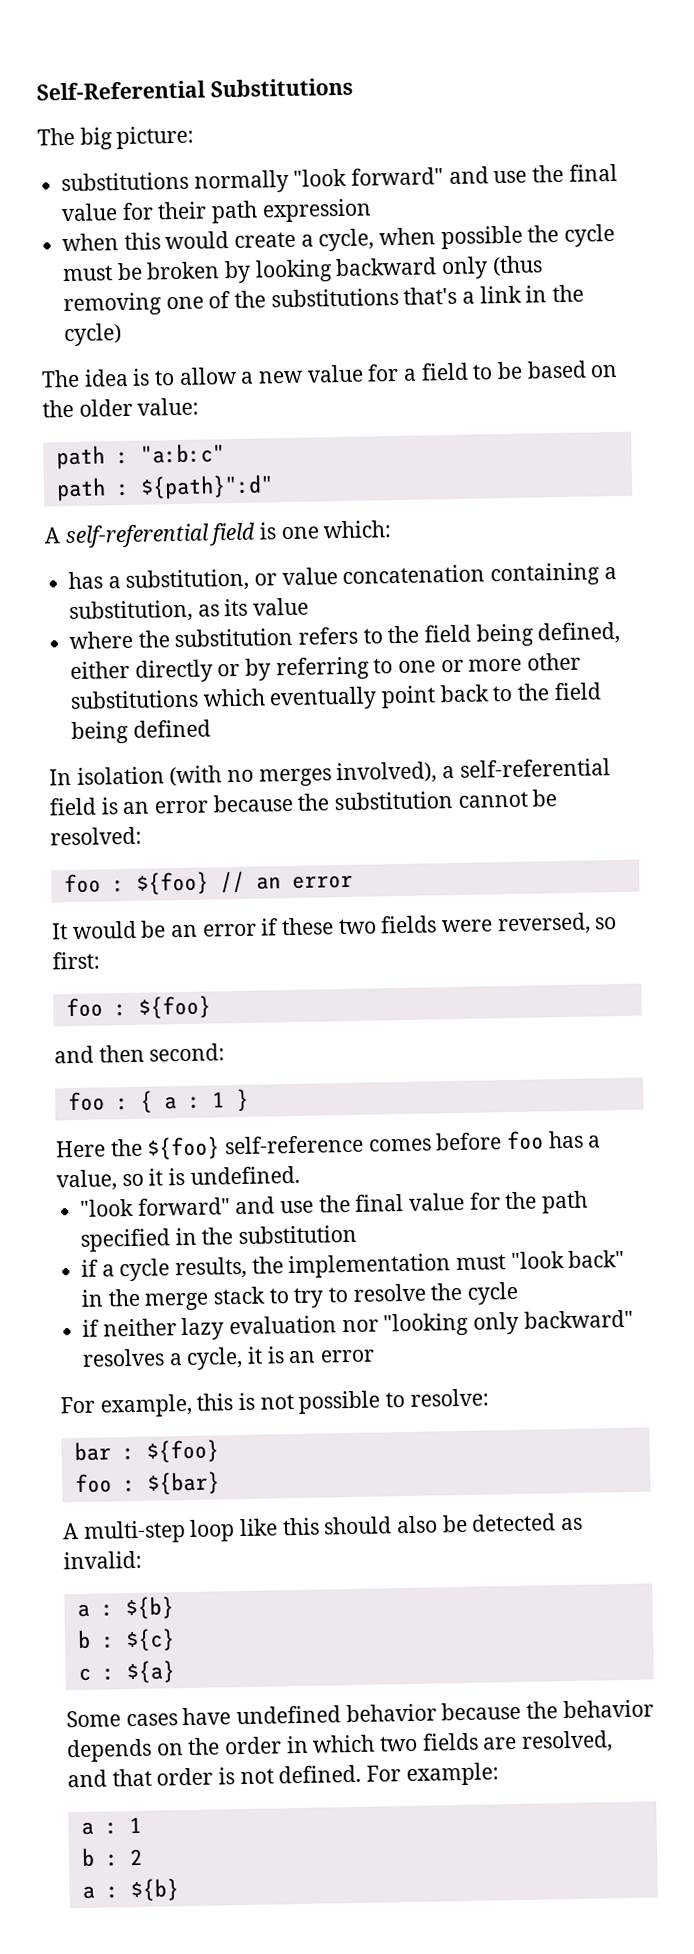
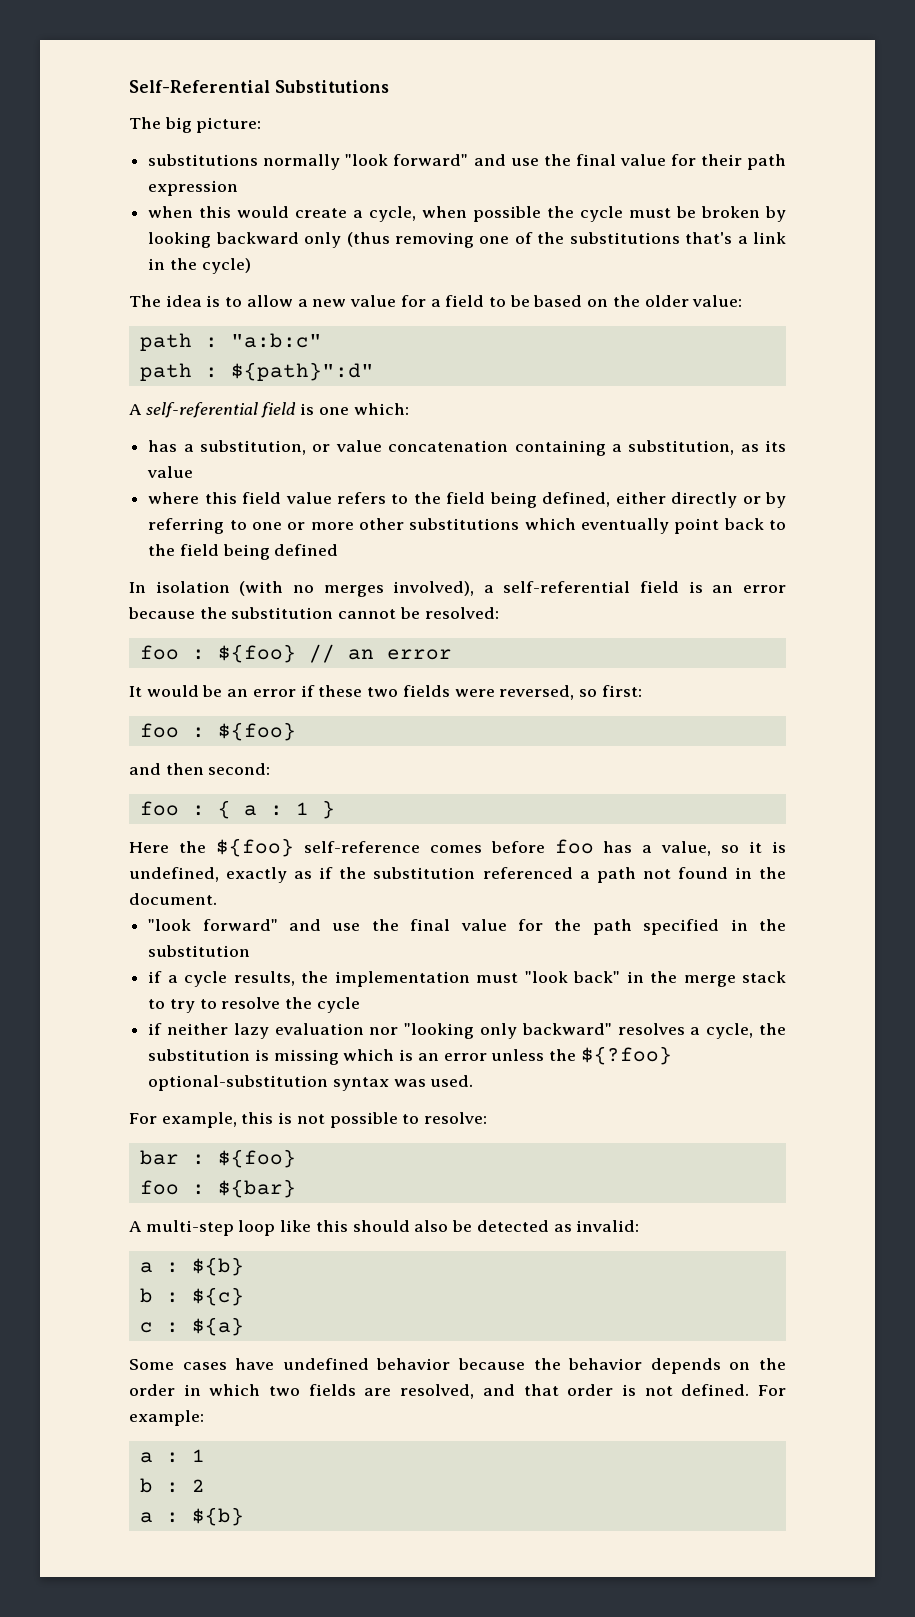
- where the substitution refers to the field being defined, either directly or by referring to one or more other substitutions which eventually point back to the field being defined
+ where this field value refers to the field being defined, either directly or by referring to one or more other substitutions which eventually point back to the field being defined
- Here the ${foo} self-reference comes before foo has a value, so it is undefined.
+ Here the ${foo} self-reference comes before foo has a value, so it is undefined, exactly as if the substitution referenced a path not found in the document.
- if neither lazy evaluation nor "looking only backward" resolves a cycle, it is an error
+ if neither lazy evaluation nor "looking only backward" resolves a cycle, the substitution is missing which is an error unless the ${?foo} optional-substitution syntax was used.

